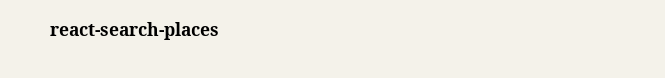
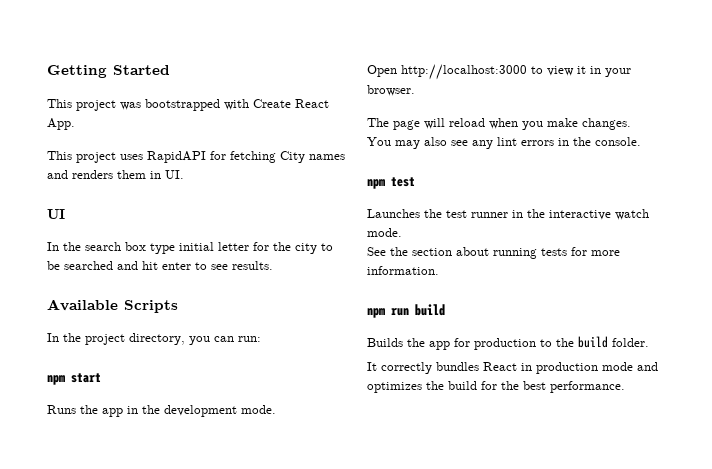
- react-search-places
+ Getting Started
+ This project was bootstrapped with Create React App.
+ This project uses RapidAPI for fetching City names and renders them in UI.
+ UI
+ In the search box type initial letter for the city to be searched and hit enter to see results.
+ Available Scripts
+ In the project directory, you can run:
+ npm start
+ Runs the app in the development mode.
+ Open http://localhost:3000 to view it in your browser.
+ The page will reload when you make changes.
+ You may also see any lint errors in the console.
+ npm test
+ Launches the test runner in the interactive watch mode.
+ See the section about running tests for more information.
+ npm run build
+ Builds the app for production to the build folder.
+ It correctly bundles React in production mode and optimizes the build for the best performance.

